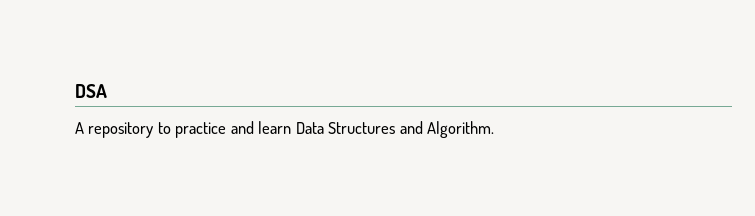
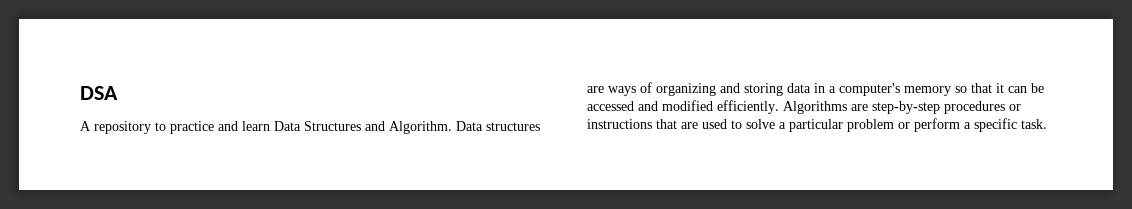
+ Data structures are ways of organizing and storing data in a computer's memory so that it can be accessed and modified efficiently. Algorithms are step-by-step procedures or instructions that are used to solve a particular problem or perform a specific task.

